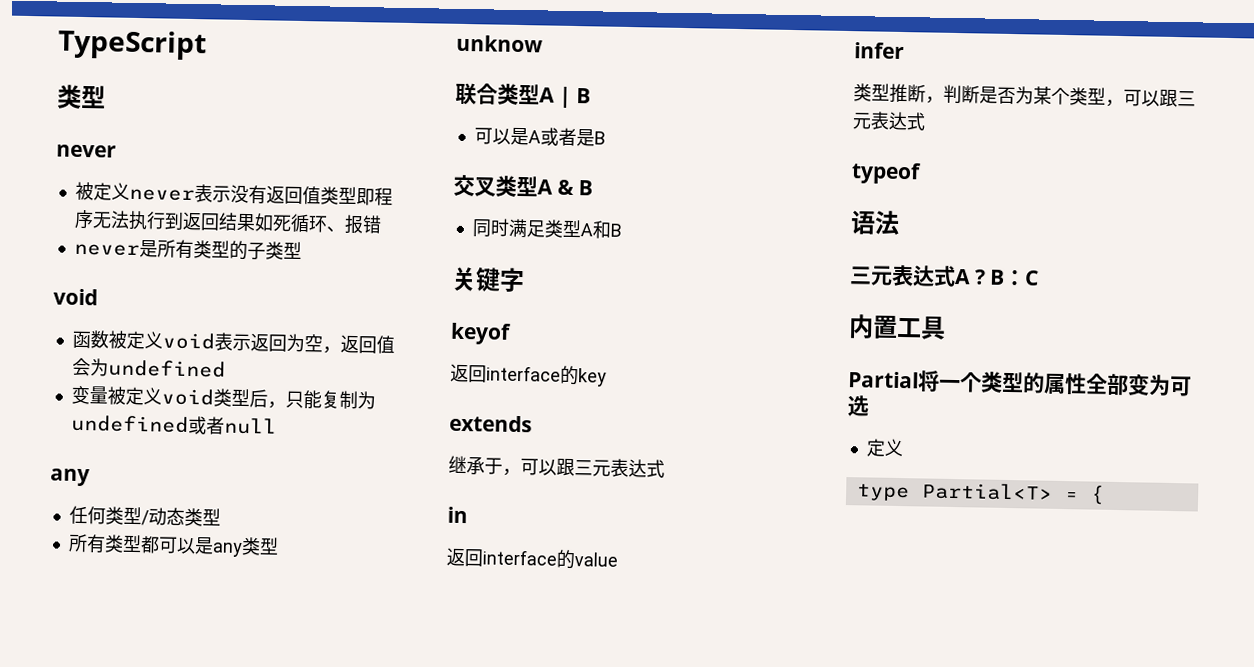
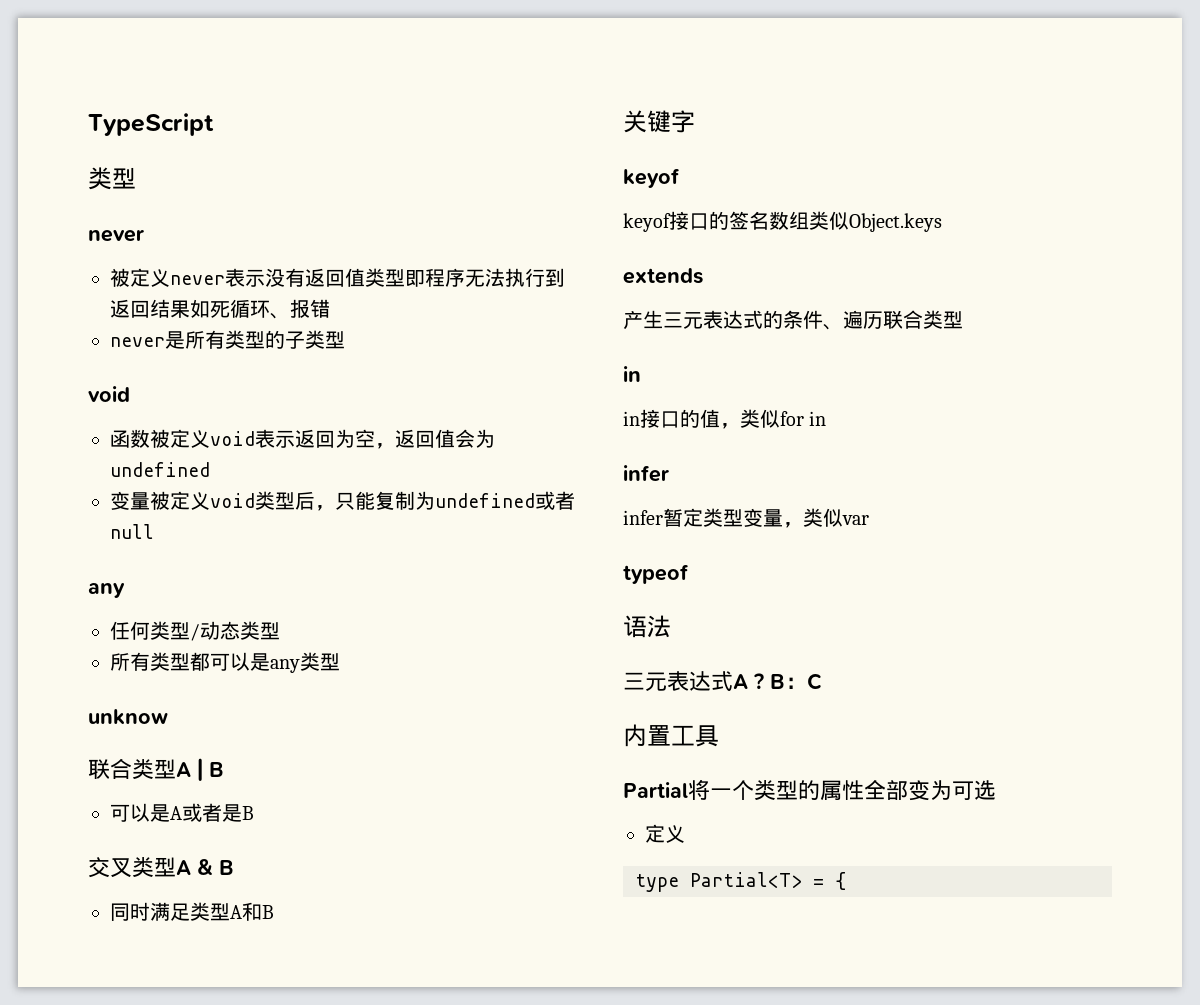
- 返回interface的key
+ keyof接口的签名数组类似Object.keys
  extends
- 继承于，可以跟三元表达式
+ 产生三元表达式的条件、遍历联合类型
  in
- 返回interface的value
+ in接口的值，类似for in
  infer
- 类型推断，判断是否为某个类型，可以跟三元表达式
+ infer暂定类型变量，类似var

